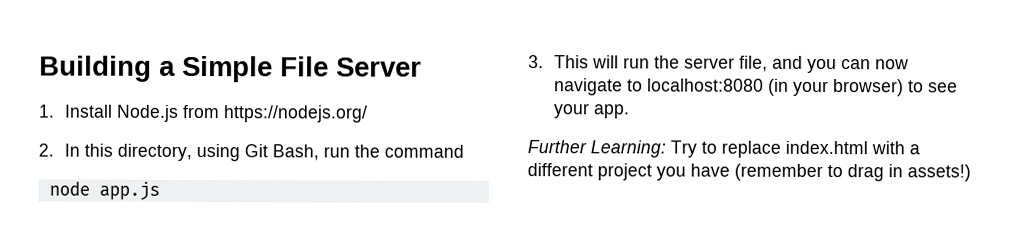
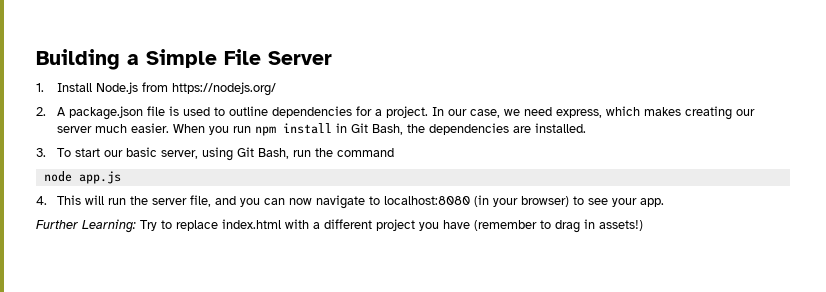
- 2. In this directory, using Git Bash, run the command
+ 2. A package.json file is used to outline dependencies for a project. In our case, we need express, which makes creating our server much easier. When you run npm install in Git Bash, the dependencies are installed.
+ 3. To start our basic server, using Git Bash, run the command
- 3. This will run the server file, and you can now navigate to localhost:8080 (in your browser) to see your app.
+ 4. This will run the server file, and you can now navigate to localhost:8080 (in your browser) to see your app.

